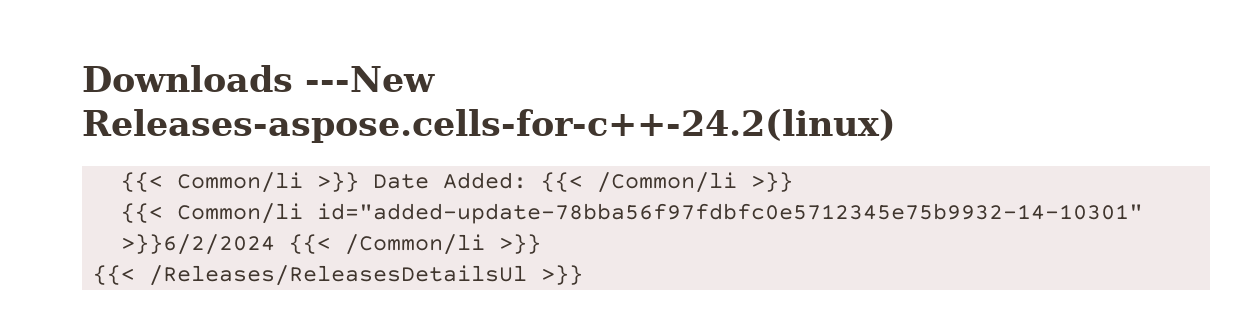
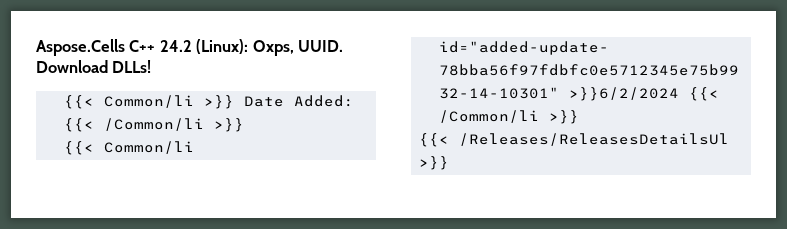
- Downloads ---New Releases-aspose.cells-for-c++-24.2(linux)
+ Aspose.Cells C++ 24.2 (Linux): Oxps, UUID. Download DLLs!

